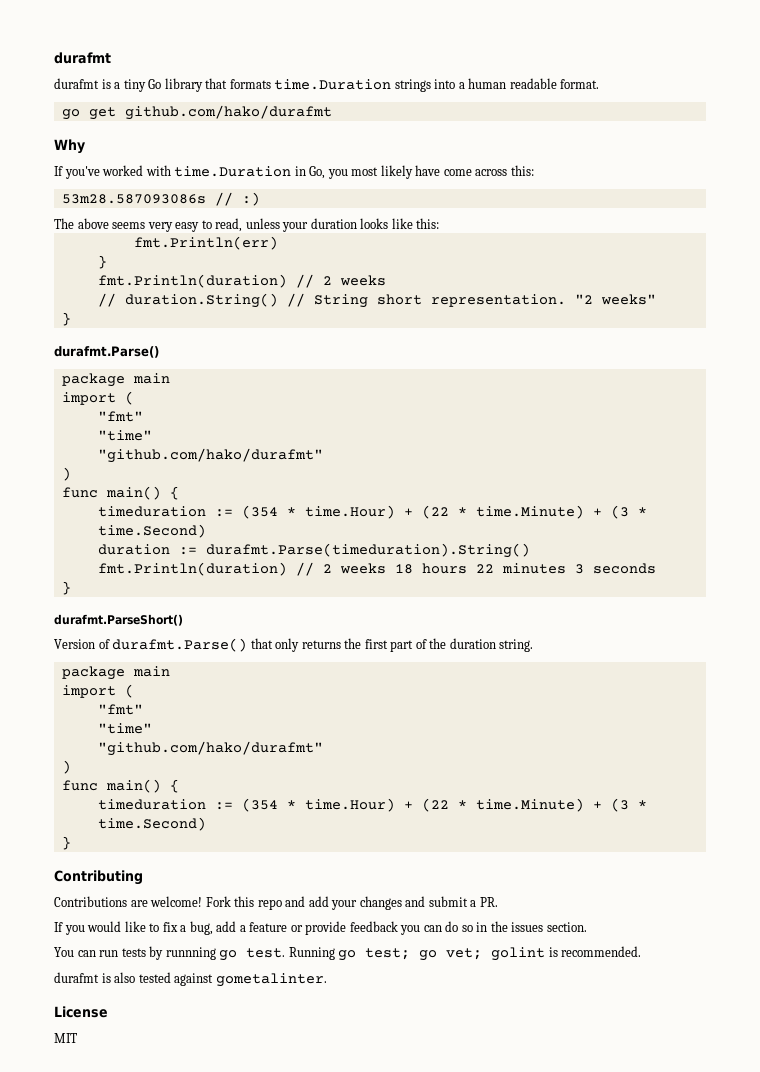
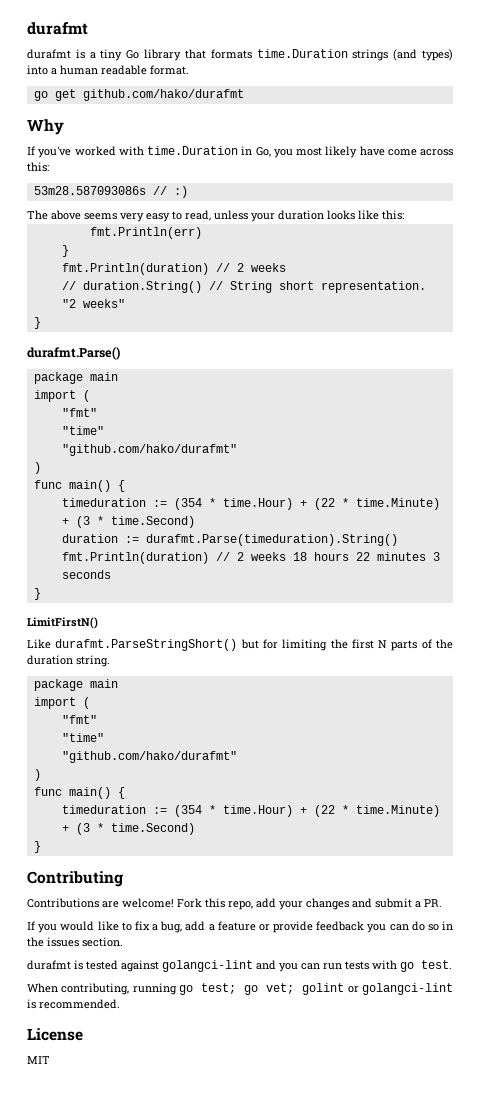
- durafmt is a tiny Go library that formats time.Duration strings into a human readable format.
+ durafmt is a tiny Go library that formats time.Duration strings (and types) into a human readable format.
- durafmt.ParseShort()
- Version of durafmt.Parse() that only returns the first part of the duration string.
+ LimitFirstN()
+ Like durafmt.ParseStringShort() but for limiting the first N parts of the duration string.
- Fork this repo and add your changes and submit a PR.
+ Fork this repo, add your changes and submit a PR.
- You can run tests by runnning go test. Running go test; go vet; golint is recommended.
+ durafmt is tested against golangci-lint and you can run tests with go test.
+ When contributing, running go test; go vet; golint or golangci-lint is recommended.
- durafmt is also tested against gometalinter.

